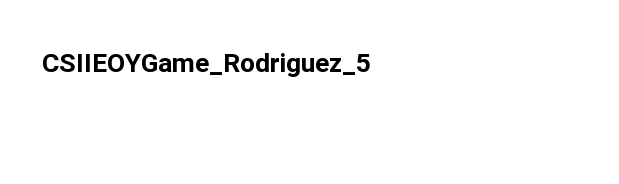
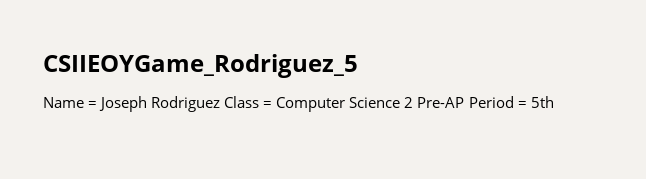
+ Name = Joseph Rodriguez Class = Computer Science 2 Pre-AP Period = 5th

